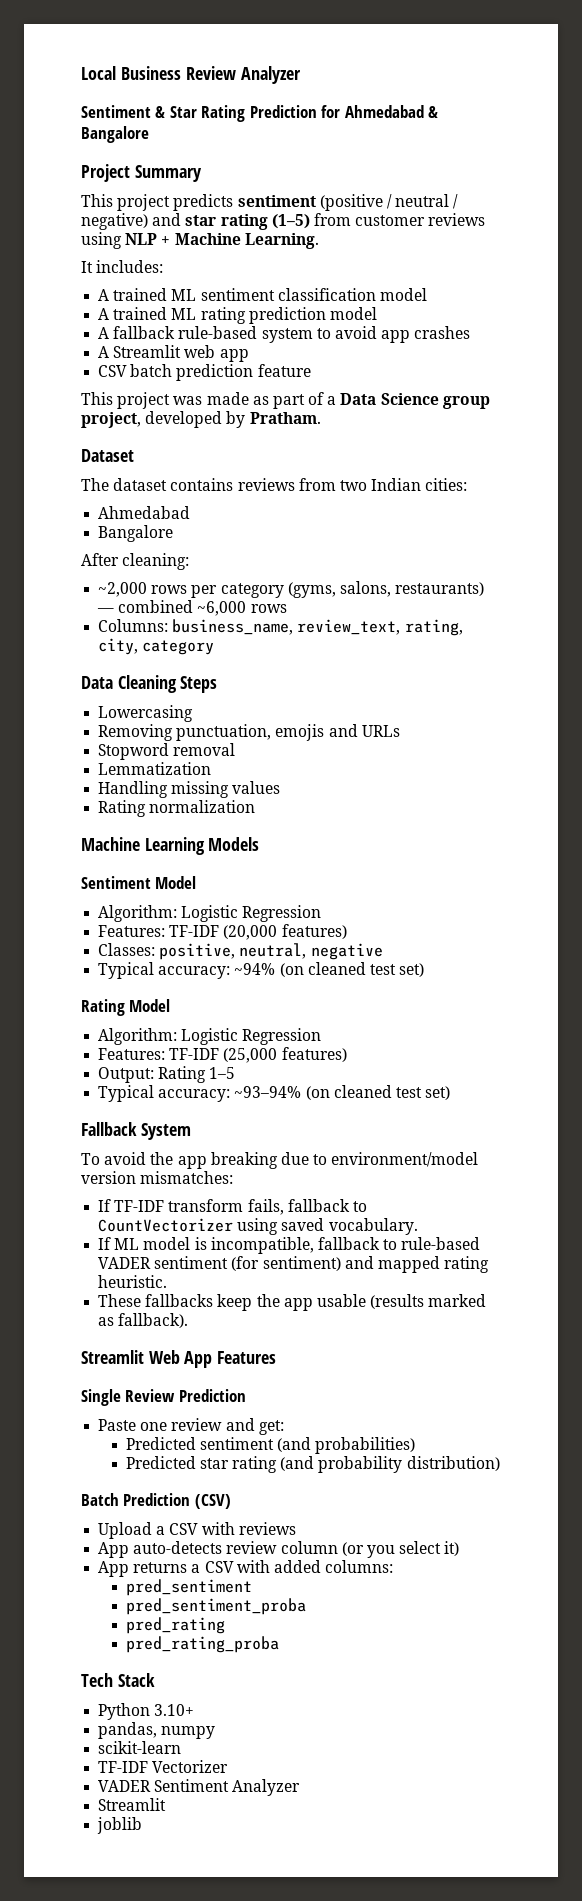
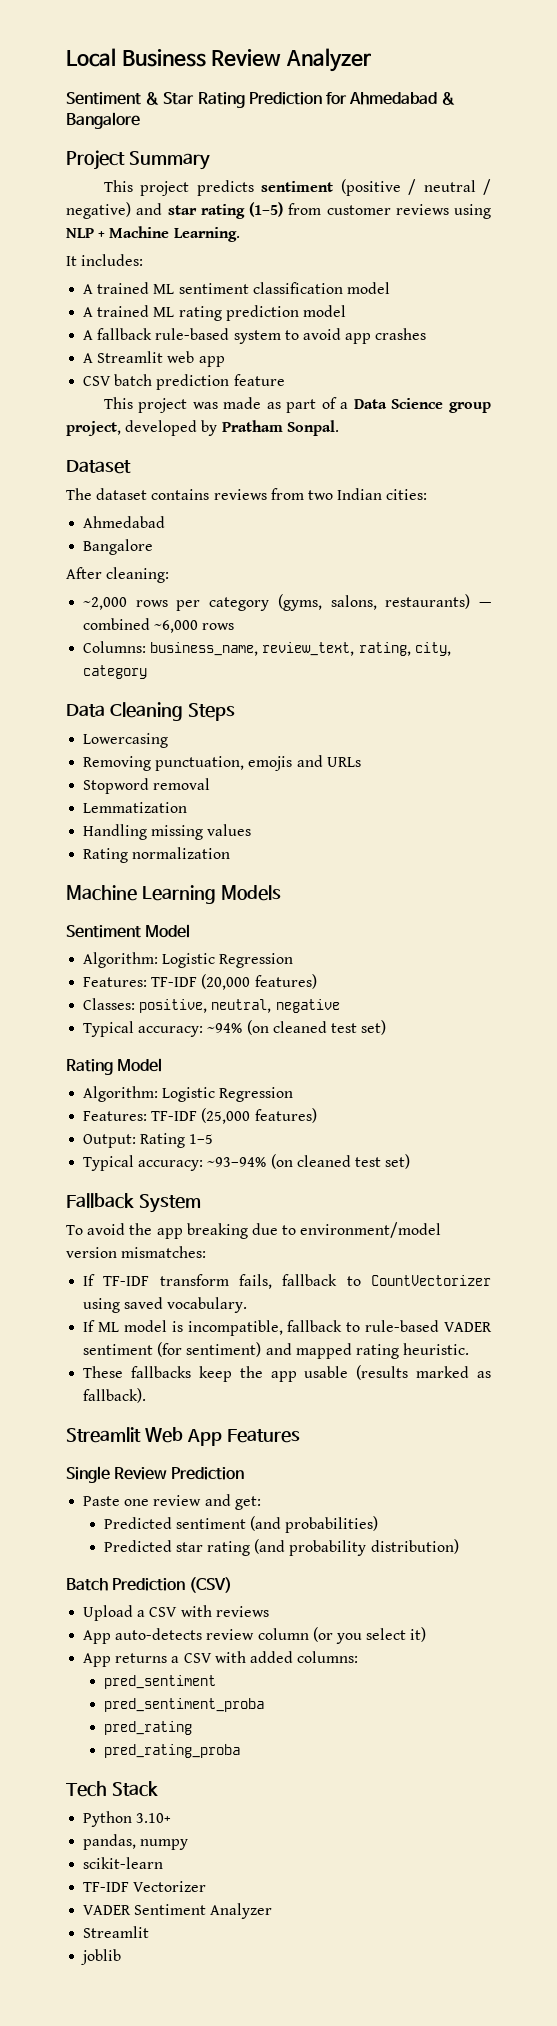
- This project was made as part of a Data Science group project, developed by Pratham.
+ This project was made as part of a Data Science group project, developed by Pratham Sonpal.

